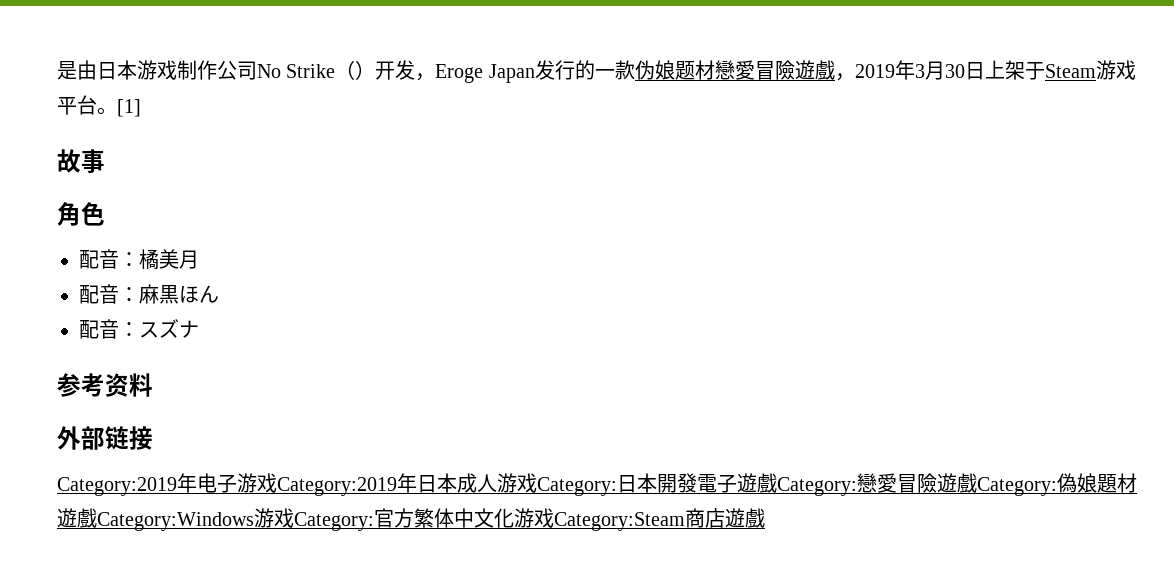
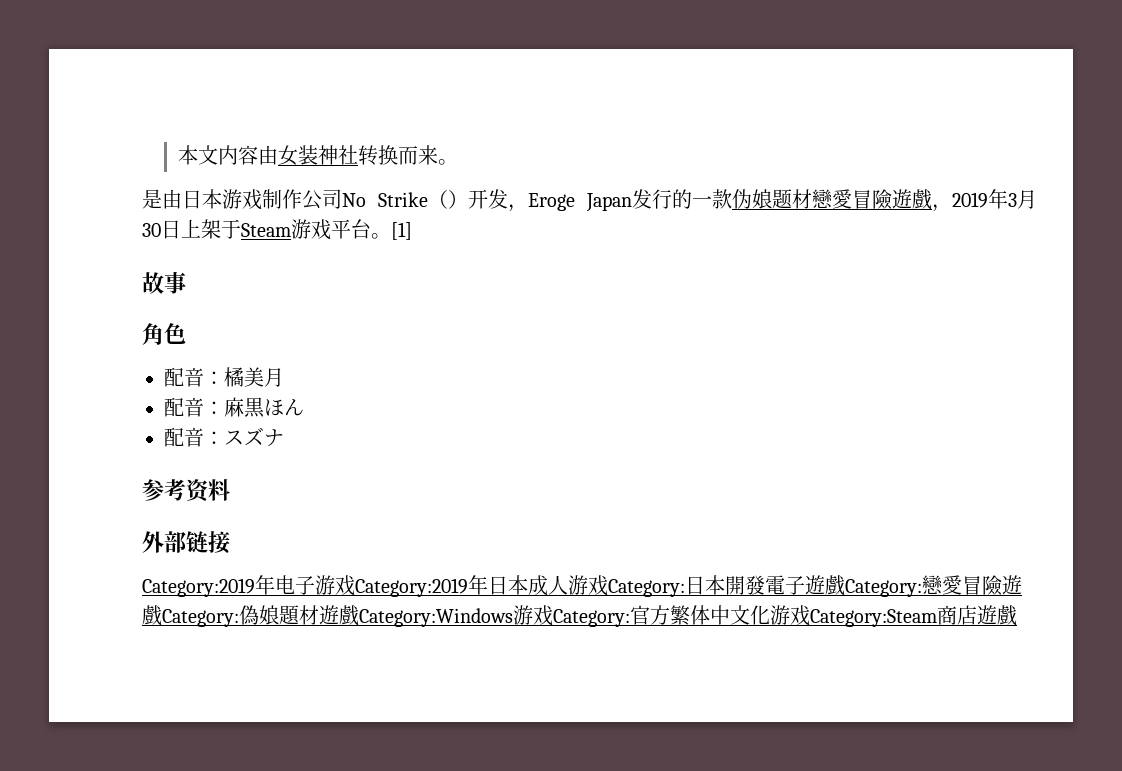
+ 本文内容由女装神社转换而来。

